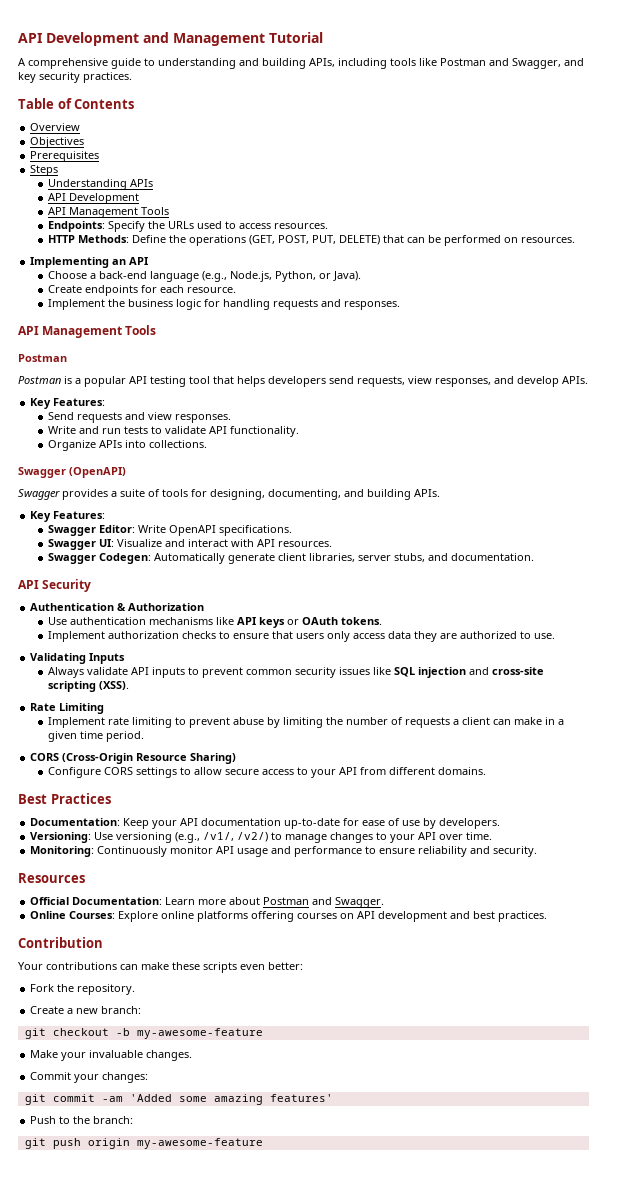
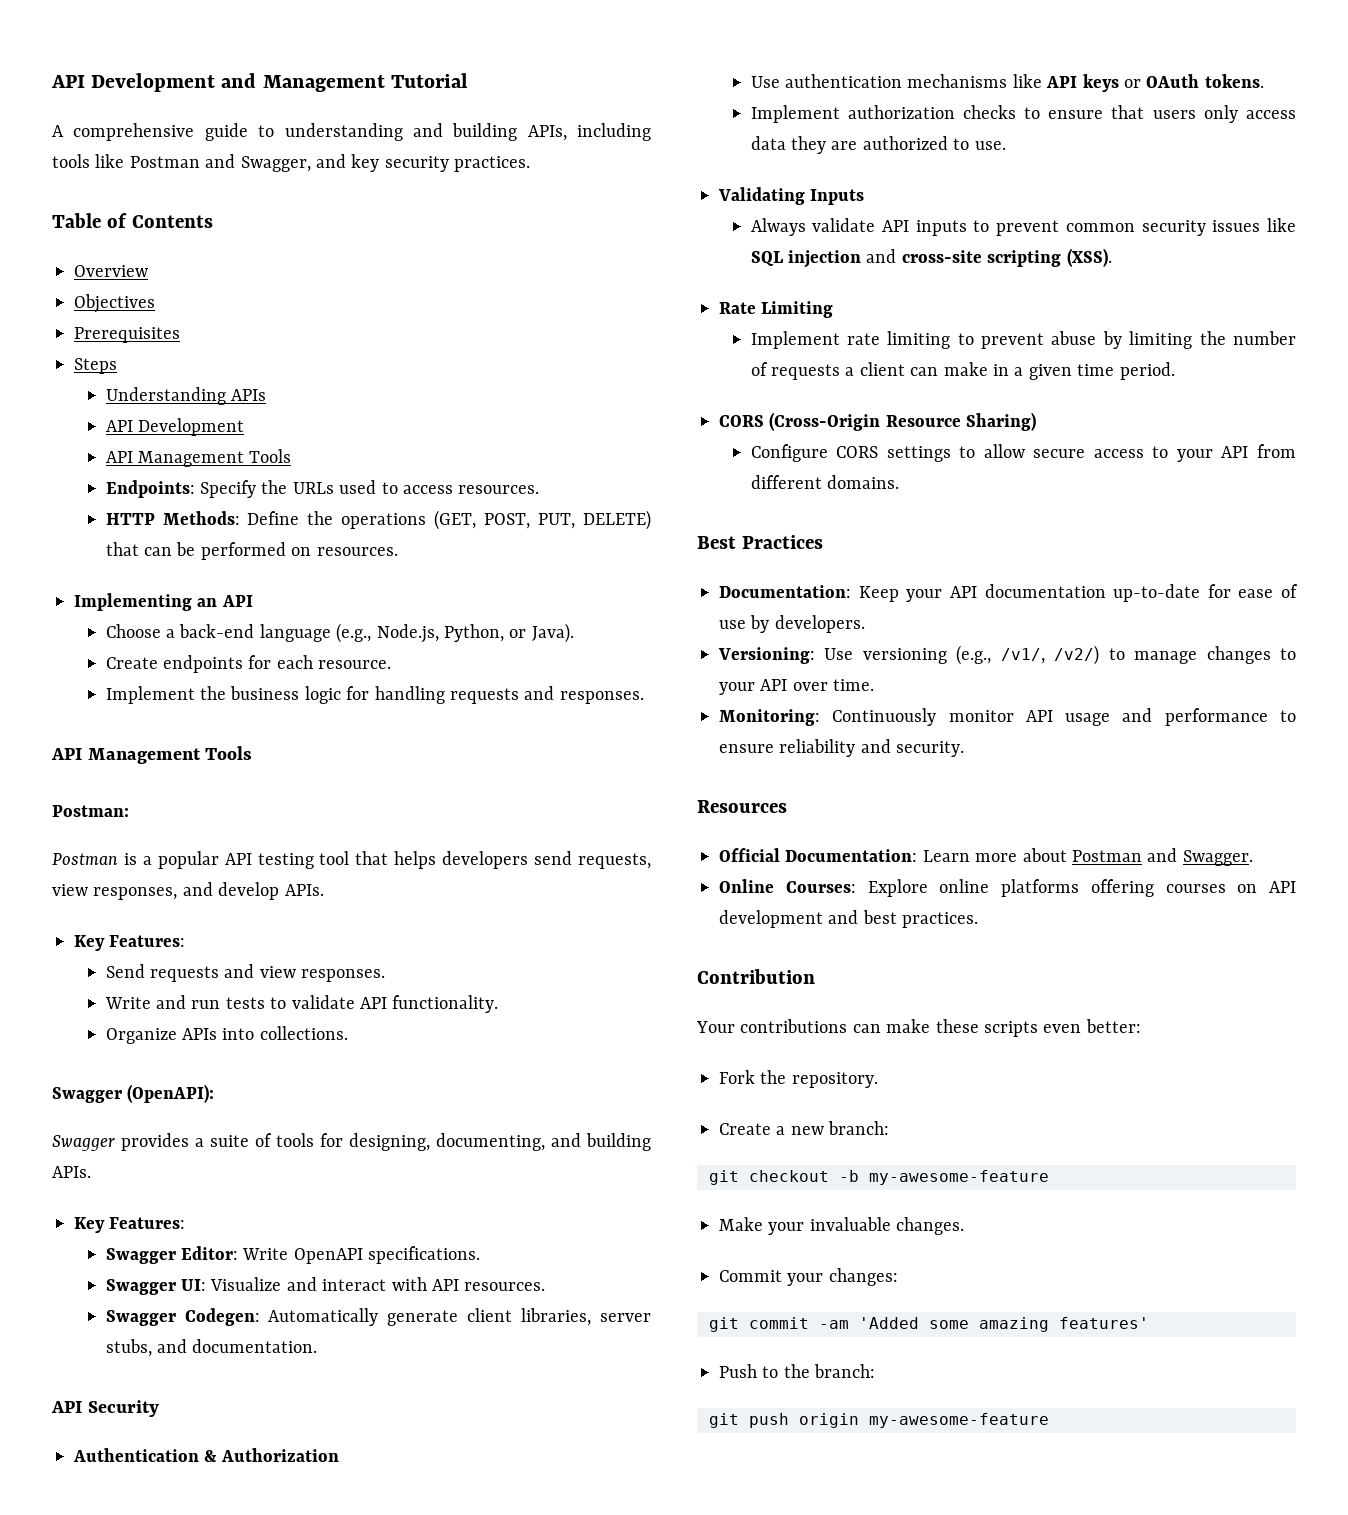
  Implement the business logic for handling requests and responses.
  API Management Tools
- Postman
+ Postman:
- Swagger (OpenAPI)
+ Swagger (OpenAPI):

